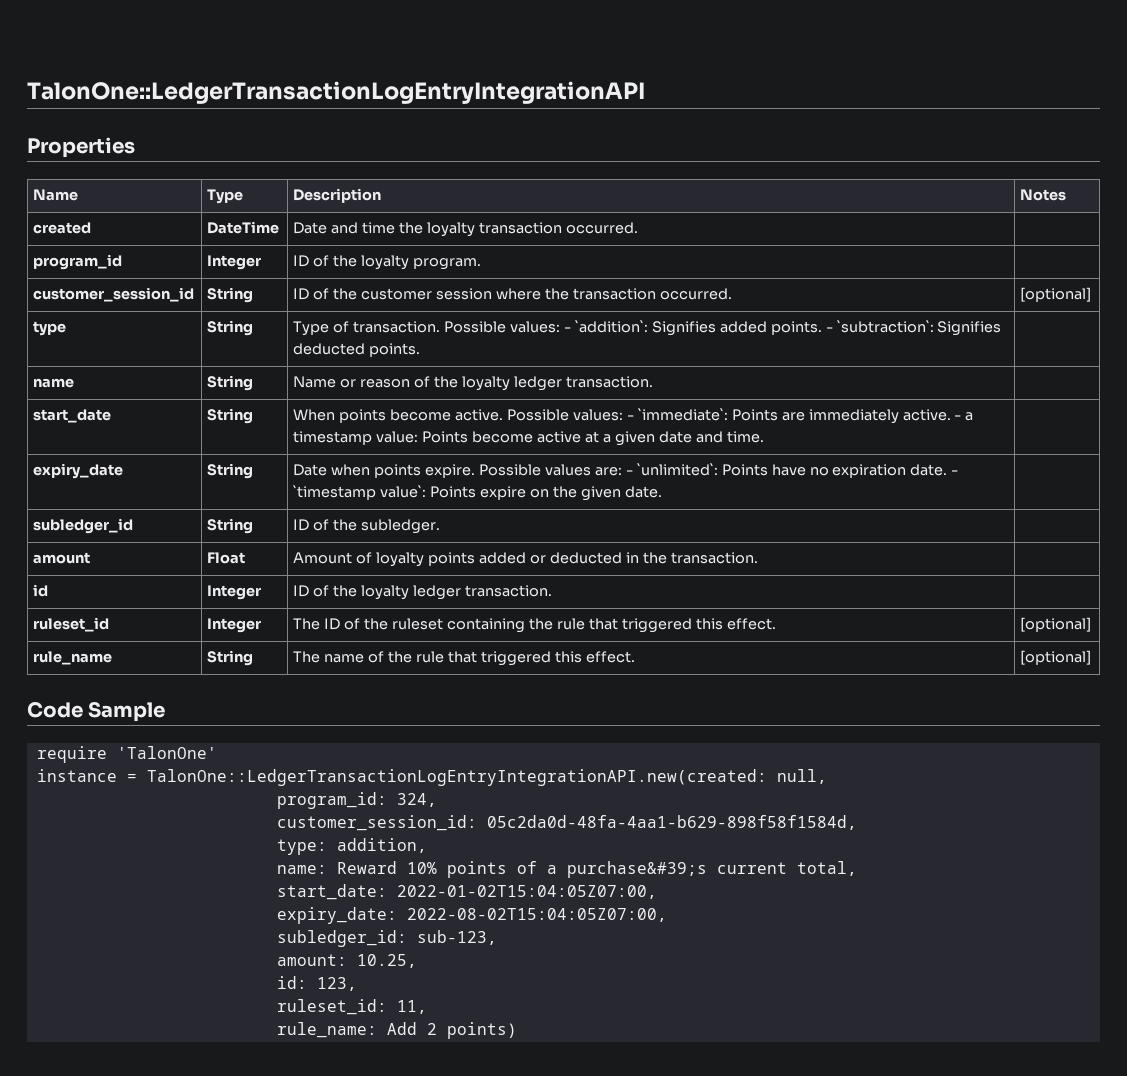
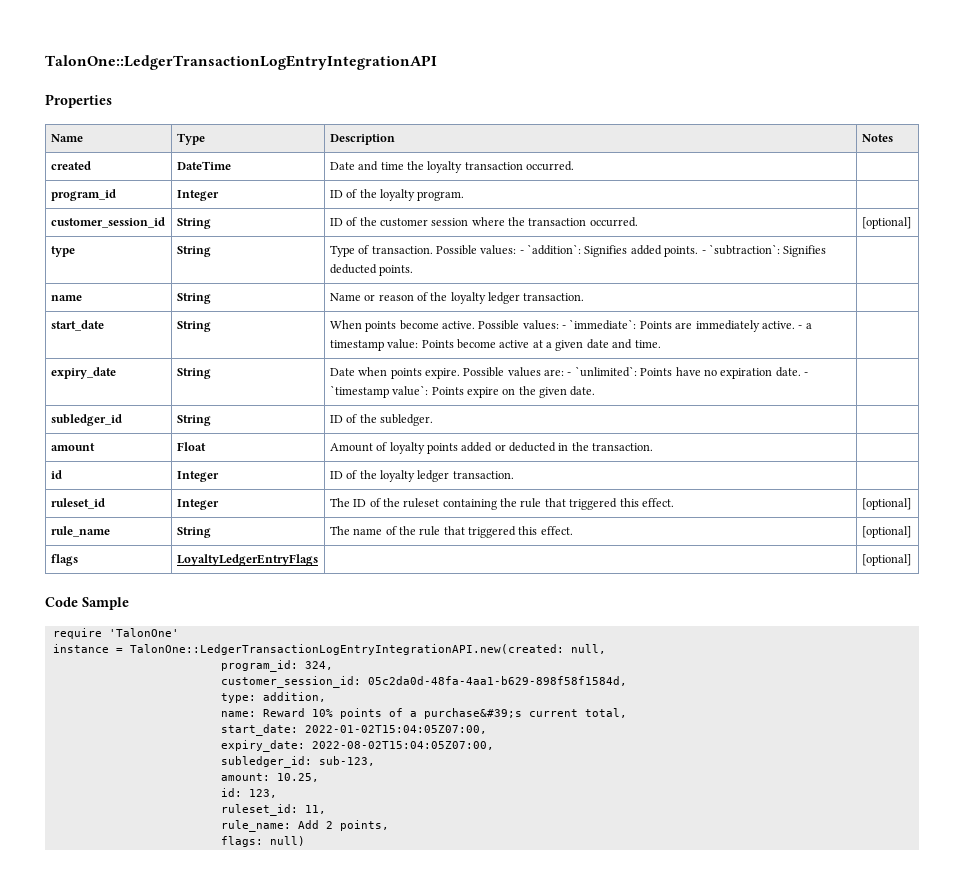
+ flags | LoyaltyLedgerEntryFlags | | [optional]
- rule_name: Add 2 points)
+ rule_name: Add 2 points,
+ flags: null)

